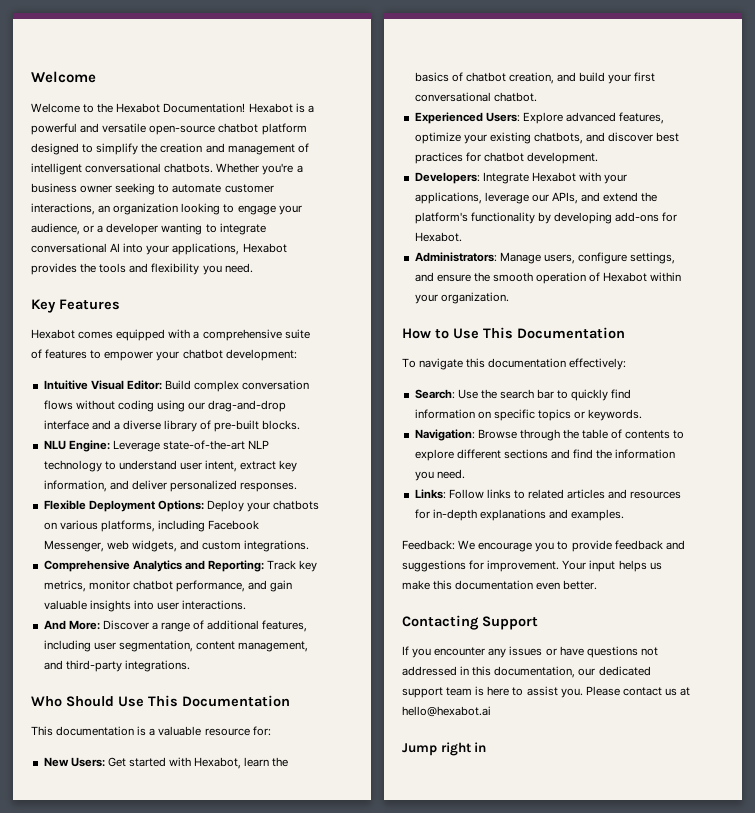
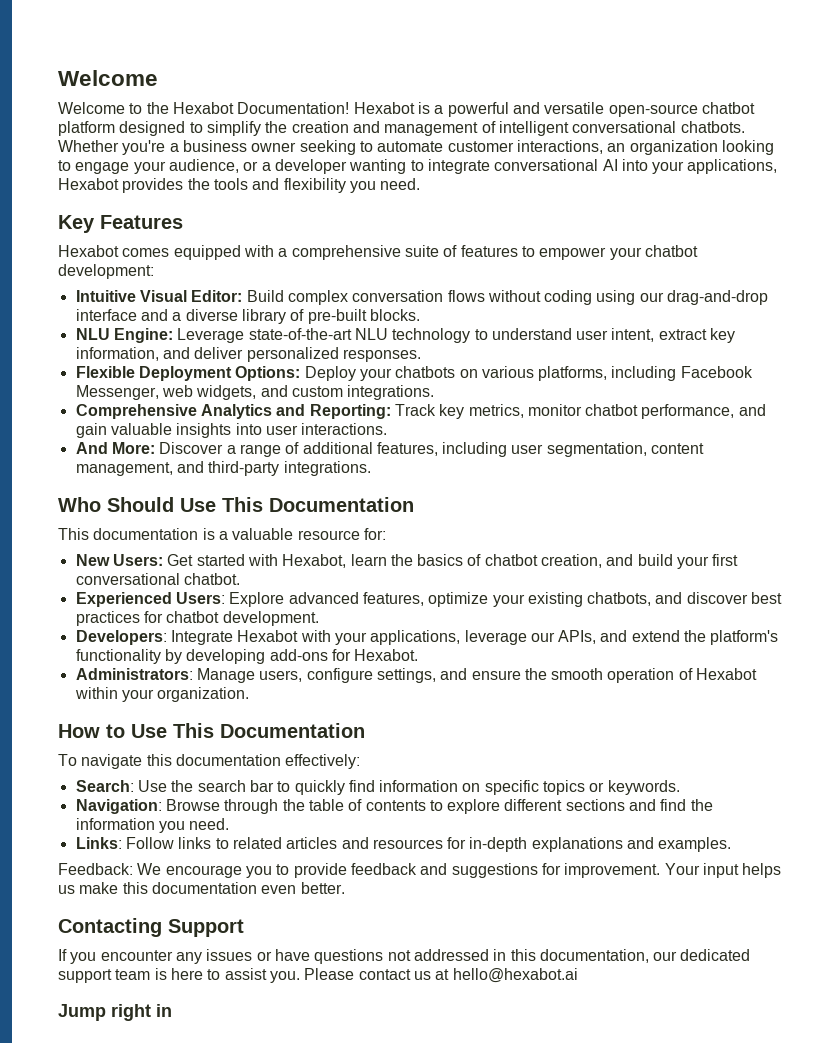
- NLU Engine: Leverage state-of-the-art NLP technology to understand user intent, extract key information, and deliver personalized responses.
+ NLU Engine: Leverage state-of-the-art NLU technology to understand user intent, extract key information, and deliver personalized responses.

